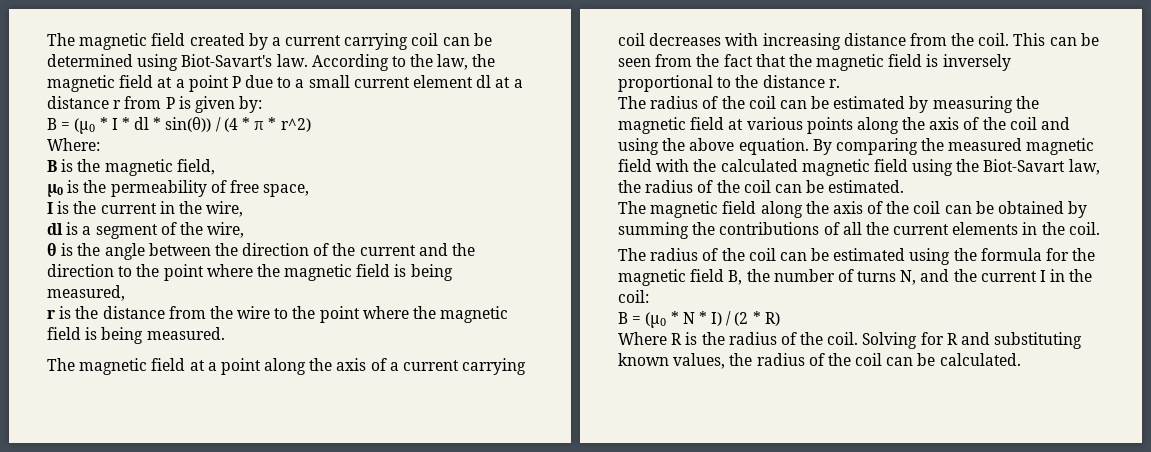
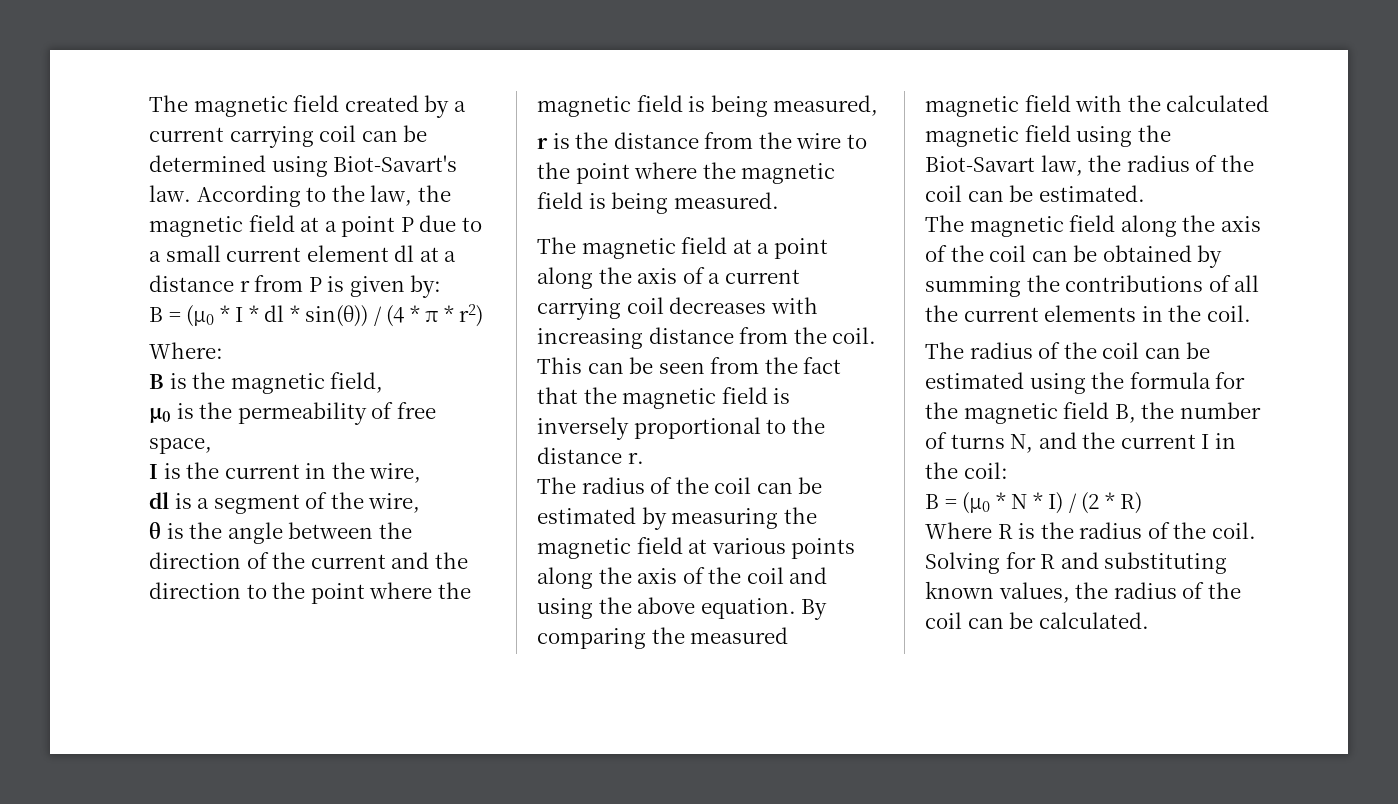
- B = (μ0 * I * dl * sin(θ)) / (4 * π * r^2)
+ B = (μ0 * I * dl * sin(θ)) / (4 * π * r2)

